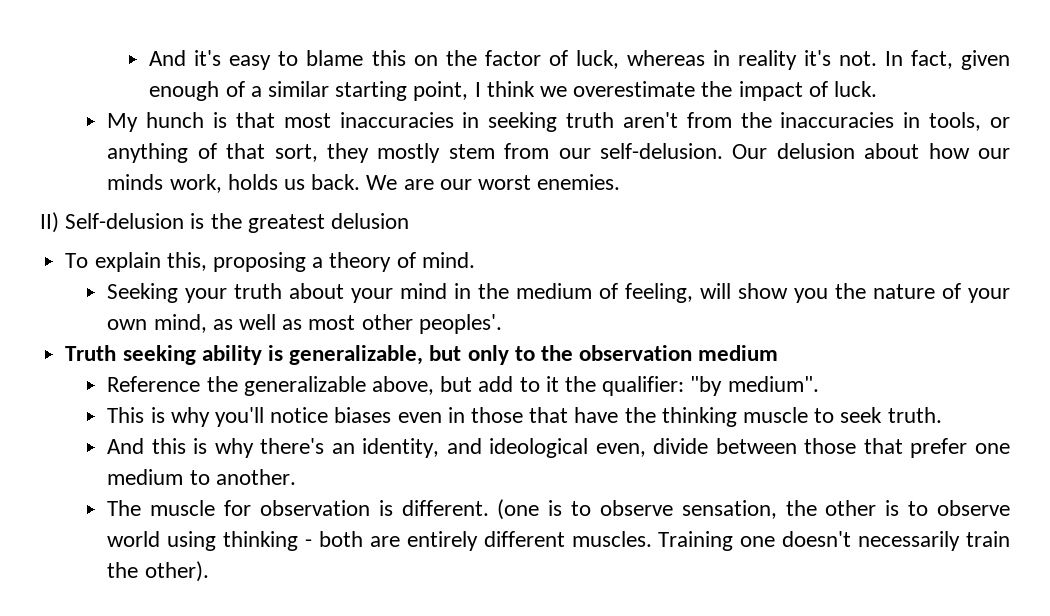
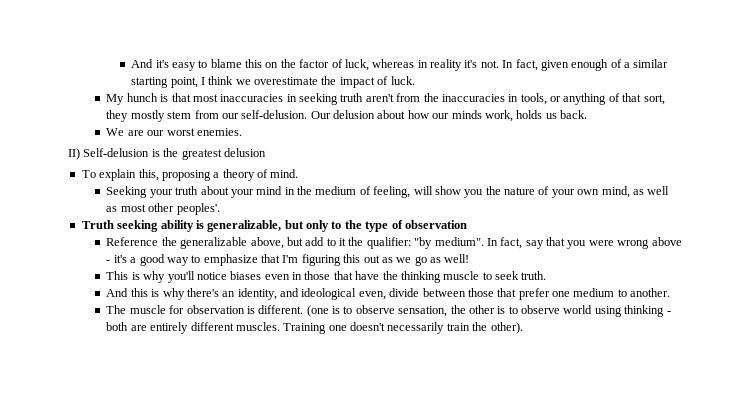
- Our delusion about how our minds work, holds us back. We are our worst enemies.
+ Our delusion about how our minds work, holds us back.
+ We are our worst enemies.
- Truth seeking ability is generalizable, but only to the observation medium
+ Truth seeking ability is generalizable, but only to the type of observation
+ In fact, say that you were wrong above - it's a good way to emphasize that I'm figuring this out as we go as well!

